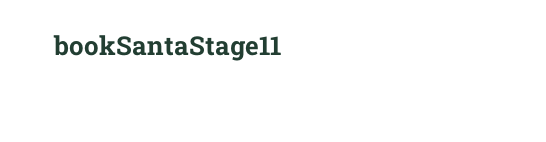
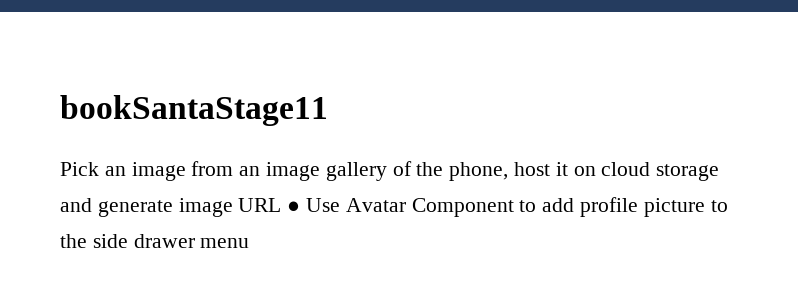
+ Pick an image from an image gallery of the phone, host it on cloud storage and generate image URL ● Use Avatar Component to add profile picture to the side drawer menu

